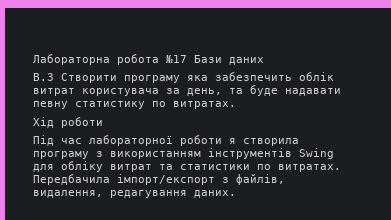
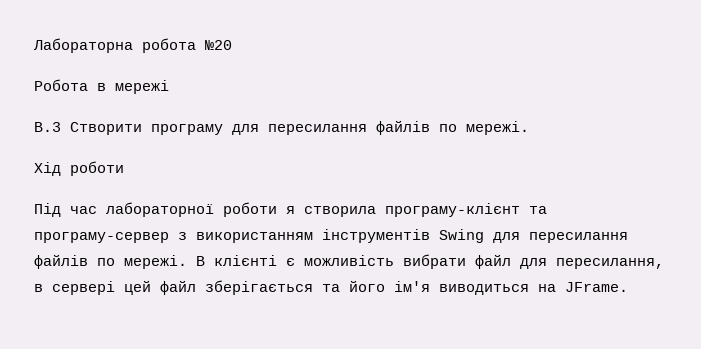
- Лабораторна робота №17 Бази даних
+ Лабораторна робота №20
+ Робота в мережі
- В.3 Створити програму яка забезпечить облік витрат користувача за день, та буде надавати певну статистику по витратах.
+ В.3 Створити програму для пересилання файлів по мережі.
- Під час лабораторної роботи я створила програму з використанням інструментів Swing для обліку витрат та статистики по витратах. Передбачила імпорт/експорт з файлів, видалення, редагування даних.
+ Під час лабораторної роботи я створила програму-клієнт та програму-сервер з використанням інструментів Swing для пересилання файлів по мережі. В клієнті є можливість вибрати файл для пересилання, в сервері цей файл зберігається та його ім'я виводиться на JFrame.

